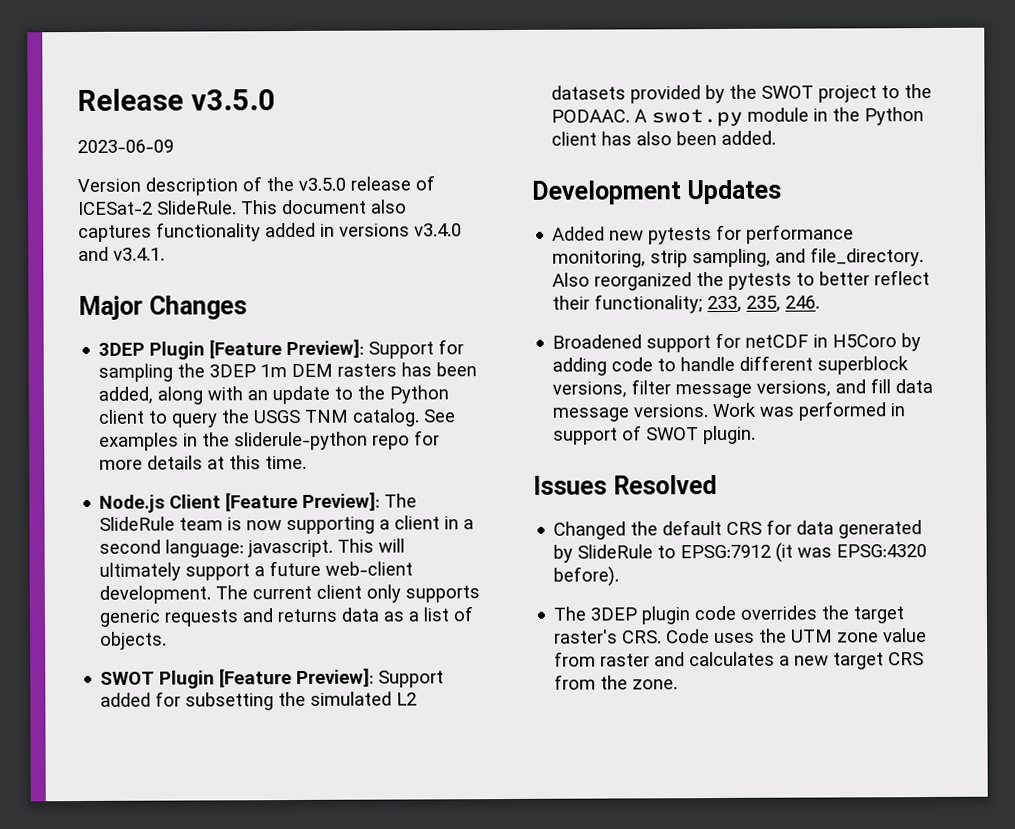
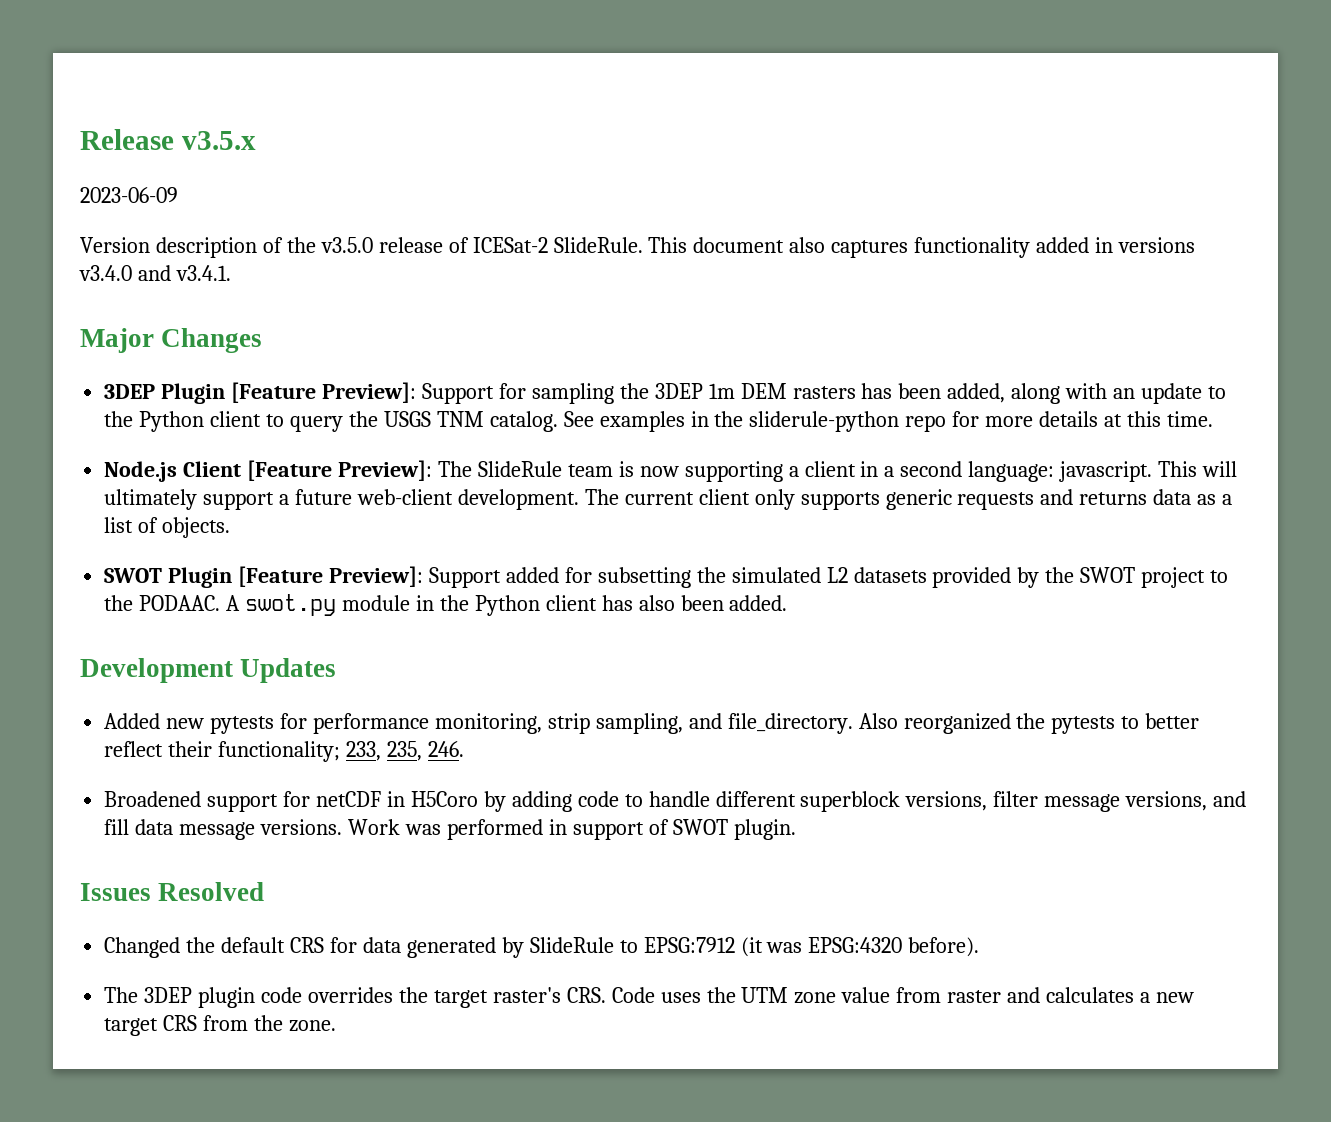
- Release v3.5.0
+ Release v3.5.x

